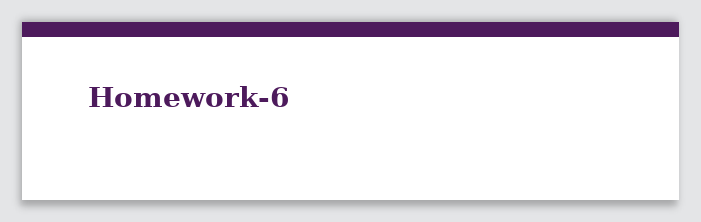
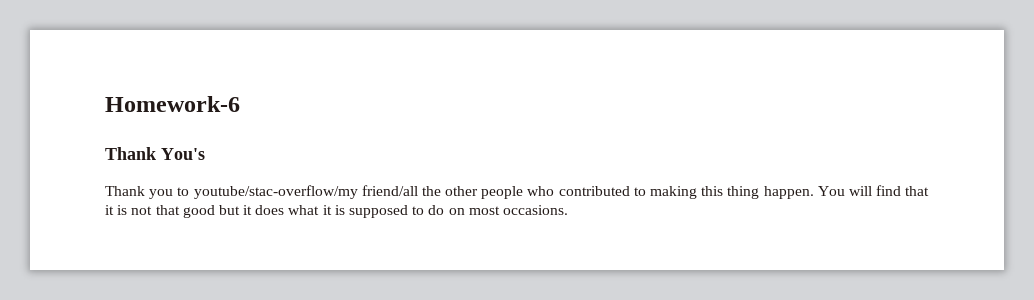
+ Thank You's
+ Thank you to youtube/stac-overflow/my friend/all the other people who contributed to making this thing happen. You will find that it is not that good but it does what it is supposed to do on most occasions.

